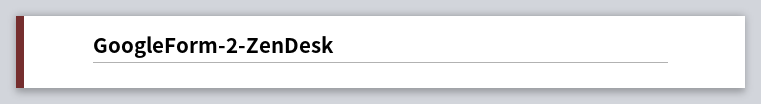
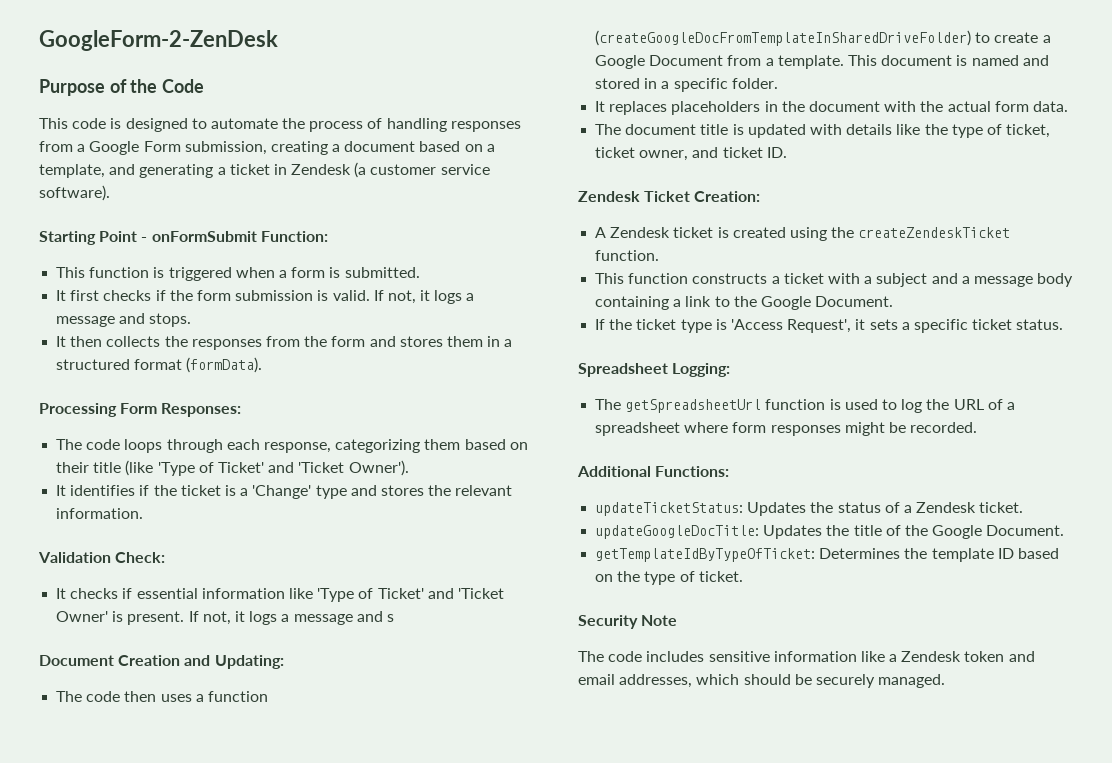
+ Purpose of the Code
+ This code is designed to automate the process of handling responses from a Google Form submission, creating a document based on a template, and generating a ticket in Zendesk (a customer service software).
+ Starting Point - onFormSubmit Function:
+ This function is triggered when a form is submitted.
+ It first checks if the form submission is valid. If not, it logs a message and stops.
+ It then collects the responses from the form and stores them in a structured format (formData).
+ Processing Form Responses:
+ The code loops through each response, categorizing them based on their title (like 'Type of Ticket' and 'Ticket Owner').
+ It identifies if the ticket is a 'Change' type and stores the relevant information.
+ Validation Check:
+ It checks if essential information like 'Type of Ticket' and 'Ticket Owner' is present. If not, it logs a message and s
+ Document Creation and Updating:
+ The code then uses a function (createGoogleDocFromTemplateInSharedDriveFolder) to create a Google Document from a template. This document is named and stored in a specific folder.
+ It replaces placeholders in the document with the actual form data.
+ The document title is updated with details like the type of ticket, ticket owner, and ticket ID.
+ Zendesk Ticket Creation:
+ A Zendesk ticket is created using the createZendeskTicket function.
+ This function constructs a ticket with a subject and a message body containing a link to the Google Document.
+ If the ticket type is 'Access Request', it sets a specific ticket status.
+ Spreadsheet Logging:
+ The getSpreadsheetUrl function is used to log the URL of a spreadsheet where form responses might be recorded.
+ Additional Functions:
+ updateTicketStatus: Updates the status of a Zendesk ticket.
+ updateGoogleDocTitle: Updates the title of the Google Document.
+ getTemplateIdByTypeOfTicket: Determines the template ID based on the type of ticket.
+ Security Note
+ The code includes sensitive information like a Zendesk token and email addresses, which should be securely managed.

